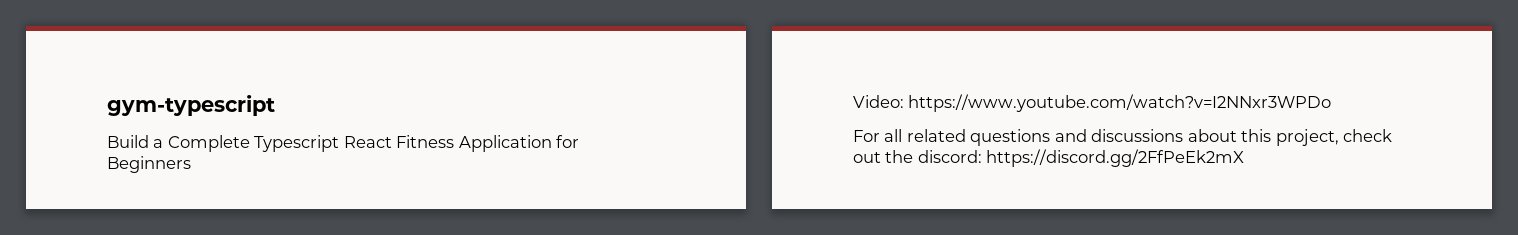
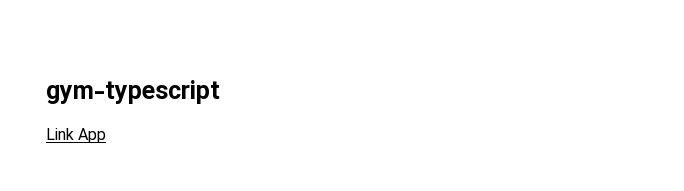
- Build a Complete Typescript React Fitness Application for Beginners
- Video: https://www.youtube.com/watch?v=I2NNxr3WPDo
- For all related questions and discussions about this project, check out the discord: https://discord.gg/2FfPeEk2mX
+ Link App

